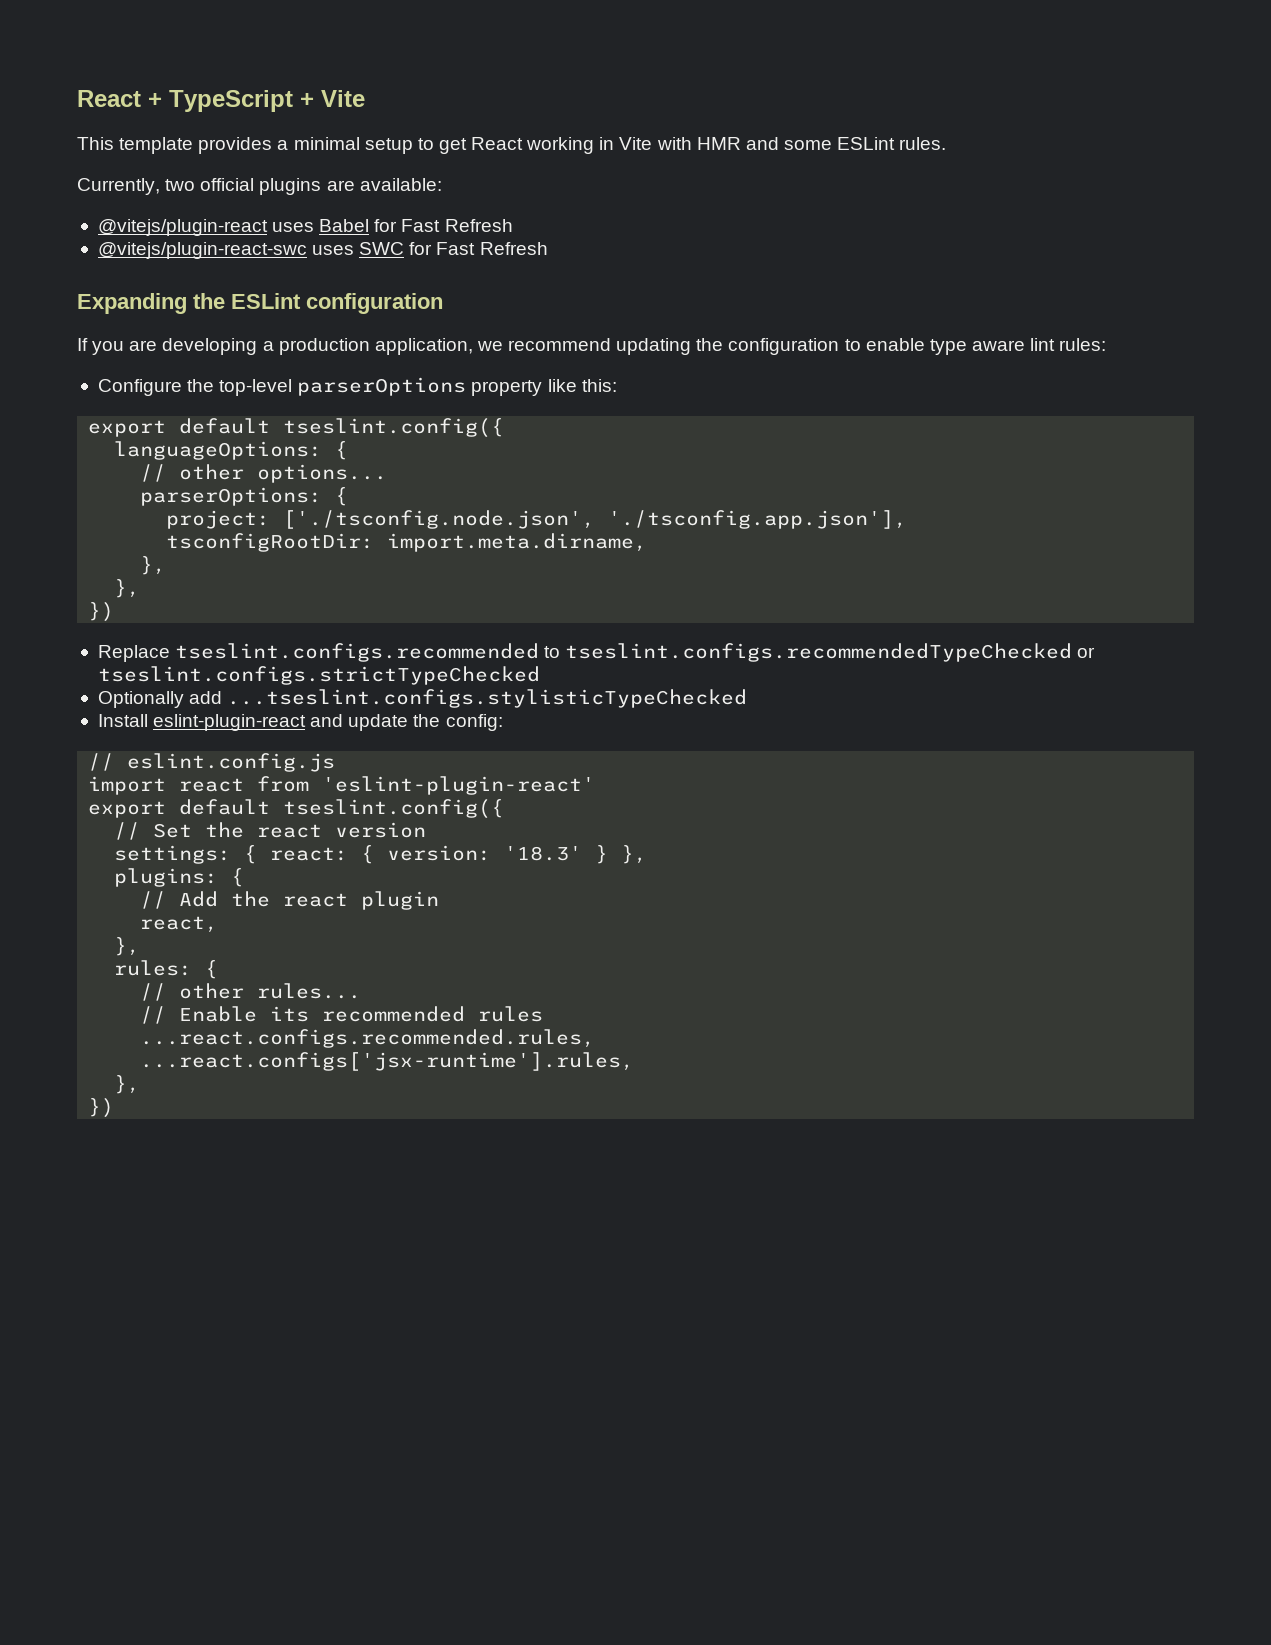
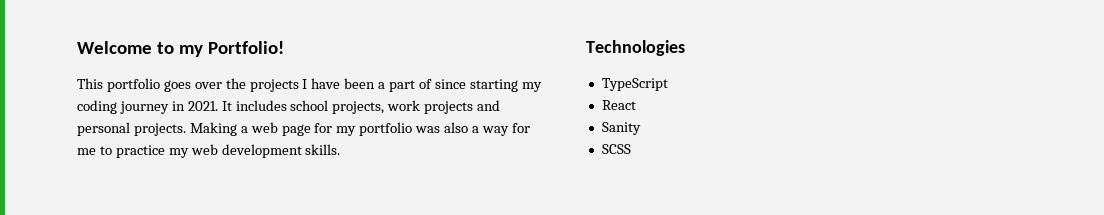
- React + TypeScript + Vite
- This template provides a minimal setup to get React working in Vite with HMR and some ESLint rules.
- Currently, two official plugins are available:
- @vitejs/plugin-react uses Babel for Fast Refresh
- @vitejs/plugin-react-swc uses SWC for Fast Refresh
- Expanding the ESLint configuration
- If you are developing a production application, we recommend updating the configuration to enable type aware lint rules:
- Configure the top-level parserOptions property like this:
- export default tseslint.config({
- languageOptions: {
- // other options...
- parserOptions: {
- project: ['./tsconfig.node.json', './tsconfig.app.json'],
- tsconfigRootDir: import.meta.dirname,
- },
- },
- })
- Replace tseslint.configs.recommended to tseslint.configs.recommendedTypeChecked or tseslint.configs.strictTypeChecked
- Optionally add ...tseslint.configs.stylisticTypeChecked
- Install eslint-plugin-react and update the config:
- // eslint.config.js
- import react from 'eslint-plugin-react'
- export default tseslint.config({
- // Set the react version
- settings: { react: { version: '18.3' } },
- plugins: {
- // Add the react plugin
- react,
- },
- rules: {
- // other rules...
- // Enable its recommended rules
- ...react.configs.recommended.rules,
- ...react.configs['jsx-runtime'].rules,
- },
- })
+ Welcome to my Portfolio!
+ This portfolio goes over the projects I have been a part of since starting my coding journey in 2021. It includes school projects, work projects and personal projects. Making a web page for my portfolio was also a way for me to practice my web development skills.
+ Technologies
+ TypeScript
+ React
+ Sanity
+ SCSS

